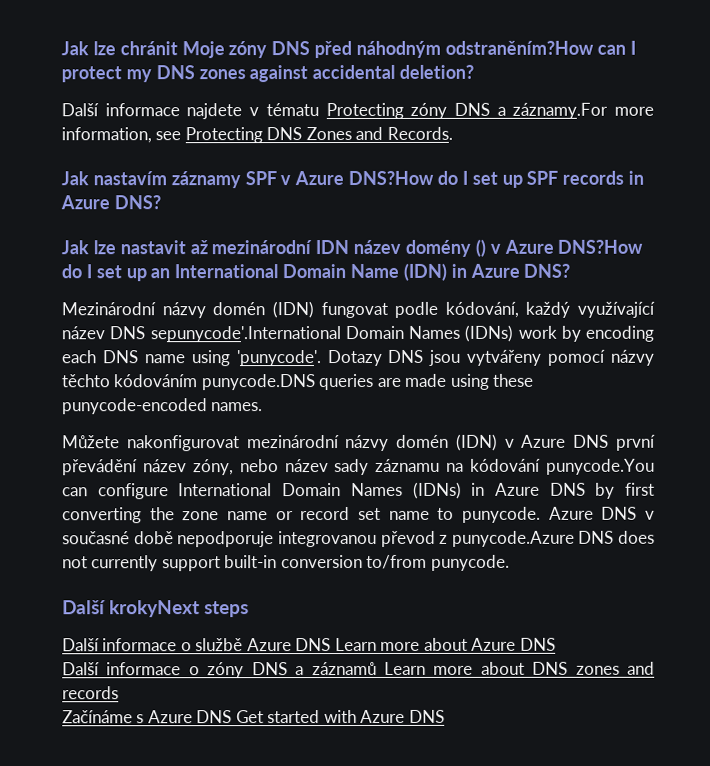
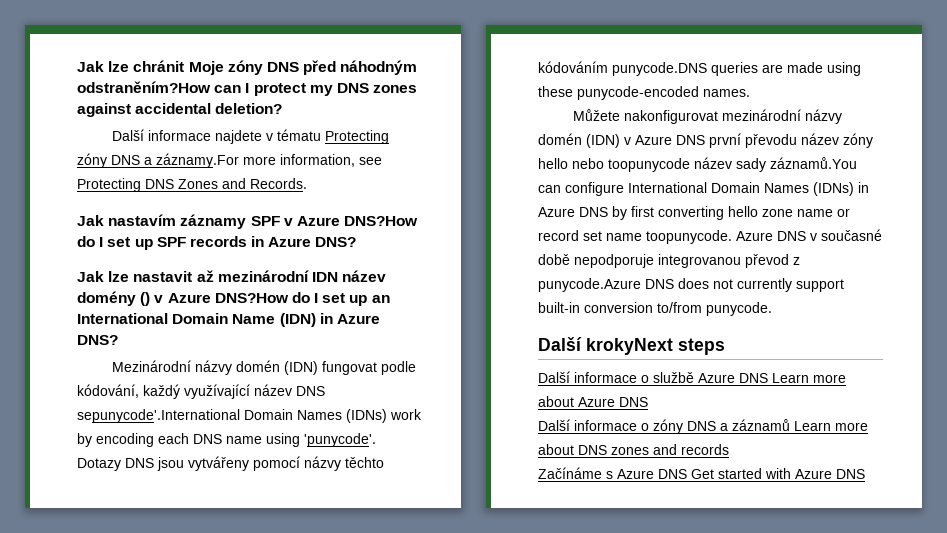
- Můžete nakonfigurovat mezinárodní názvy domén (IDN) v Azure DNS první převádění název zóny, nebo název sady záznamu na kódování punycode.You can configure International Domain Names (IDNs) in Azure DNS by first converting the zone name or record set name to punycode.
+ Můžete nakonfigurovat mezinárodní názvy domén (IDN) v Azure DNS první převodu název zóny hello nebo toopunycode název sady záznamů.You can configure International Domain Names (IDNs) in Azure DNS by first converting hello zone name or record set name toopunycode.

